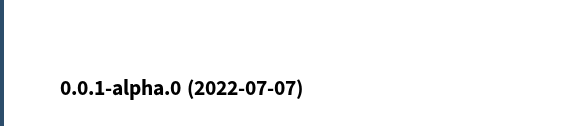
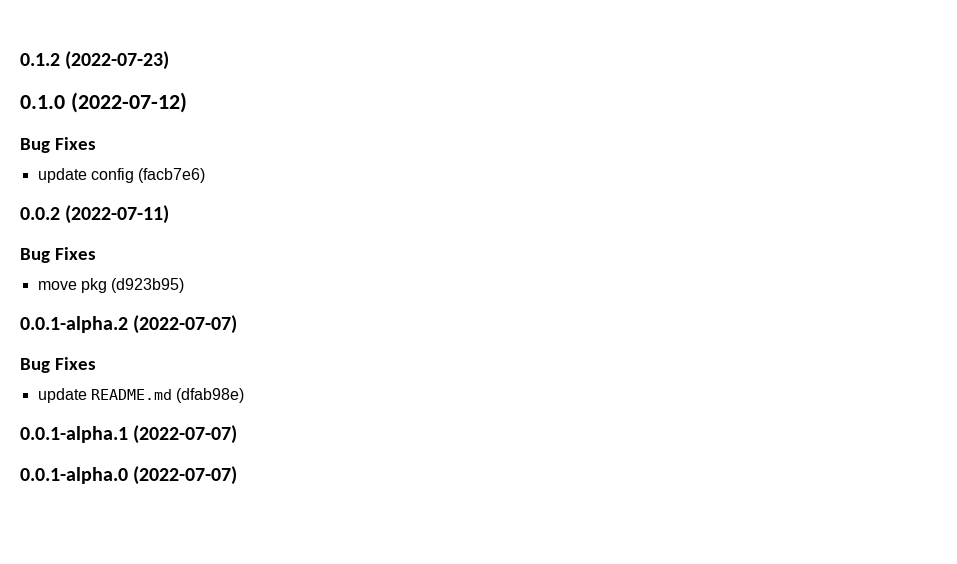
+ 0.1.2 (2022-07-23)
+ 0.1.0 (2022-07-12)
+ Bug Fixes
+ update config (facb7e6)
+ 0.0.2 (2022-07-11)
+ Bug Fixes
+ move pkg (d923b95)
+ 0.0.1-alpha.2 (2022-07-07)
+ Bug Fixes
+ update README.md (dfab98e)
+ 0.0.1-alpha.1 (2022-07-07)

